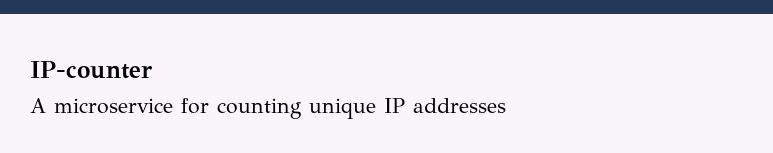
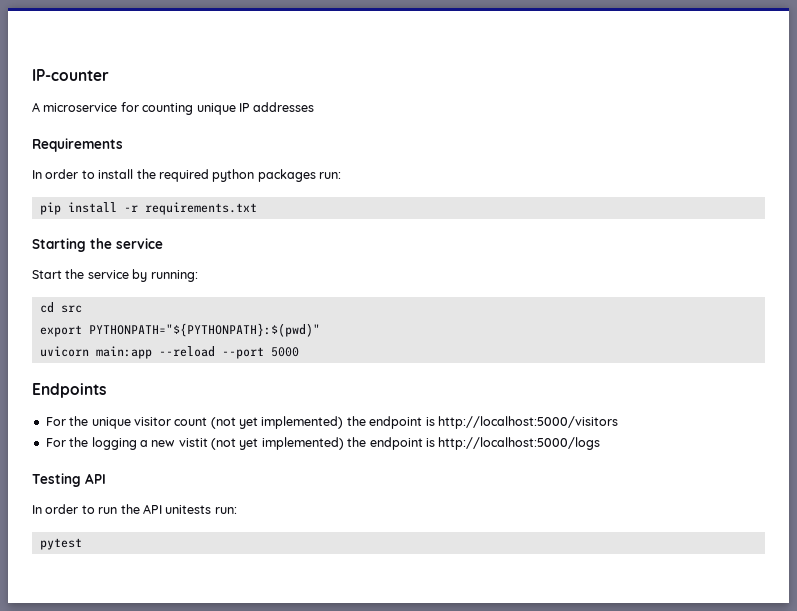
+ Requirements
+ In order to install the required python packages run:
+ pip install -r requirements.txt
+ Starting the service
+ Start the service by running:
+ cd src
+ export PYTHONPATH="${PYTHONPATH}:$(pwd)"
+ uvicorn main:app --reload --port 5000
+ Endpoints
+ For the unique visitor count (not yet implemented) the endpoint is http://localhost:5000/visitors
+ For the logging a new vistit (not yet implemented) the endpoint is http://localhost:5000/logs
+ Testing API
+ In order to run the API unitests run:
+ pytest

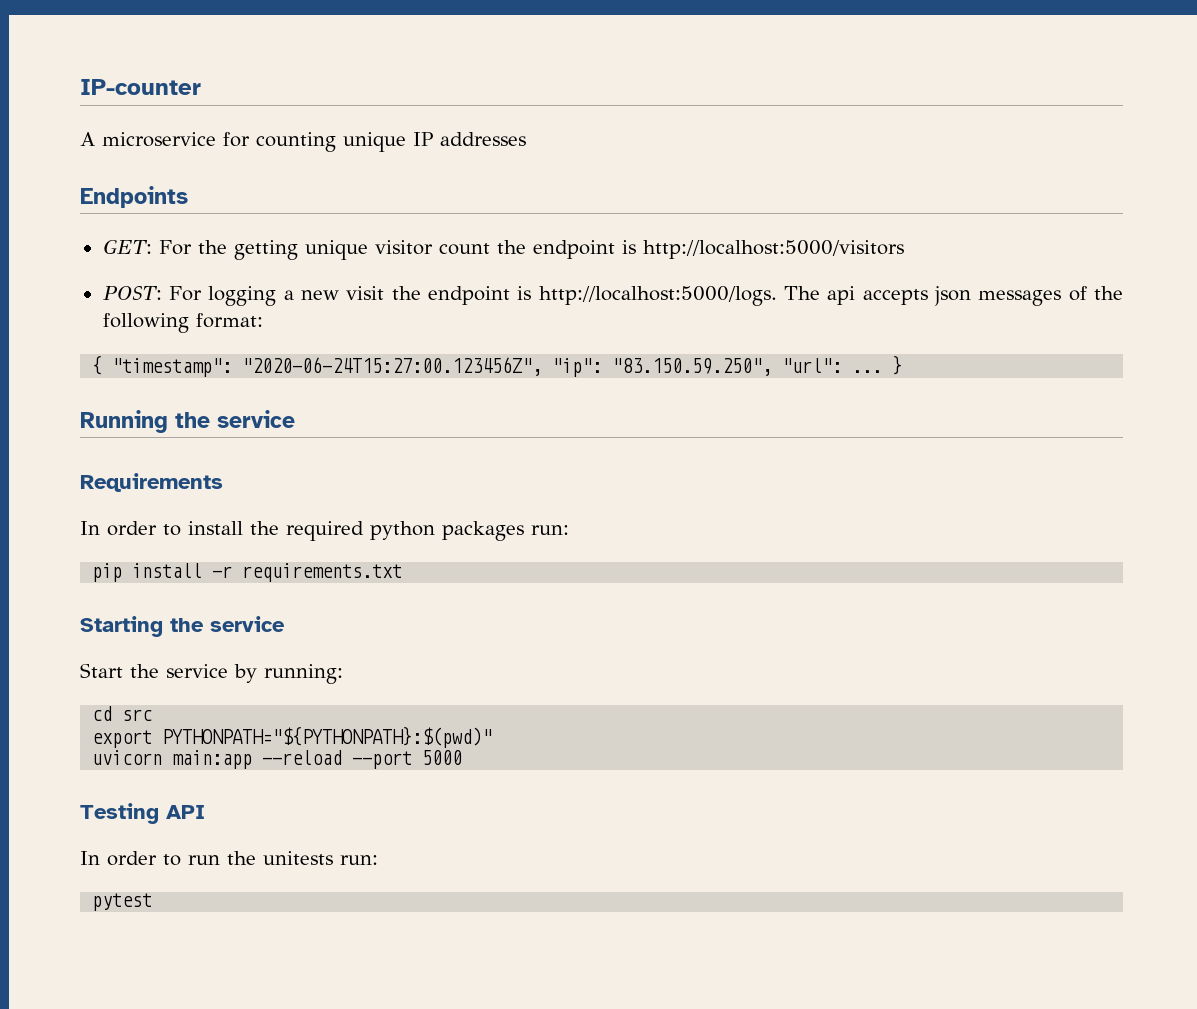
+ Endpoints
+ GET: For the getting unique visitor count the endpoint is http://localhost:5000/visitors
+ POST: For logging a new visit the endpoint is http://localhost:5000/logs. The api accepts json messages of the following format:
+ { "timestamp": "2020-06-24T15:27:00.123456Z", "ip": "83.150.59.250", "url": ... }
+ Running the service
- Endpoints
- For the unique visitor count (not yet implemented) the endpoint is http://localhost:5000/visitors
- For the logging a new vistit (not yet implemented) the endpoint is http://localhost:5000/logs
- In order to run the API unitests run:
+ In order to run the unitests run:

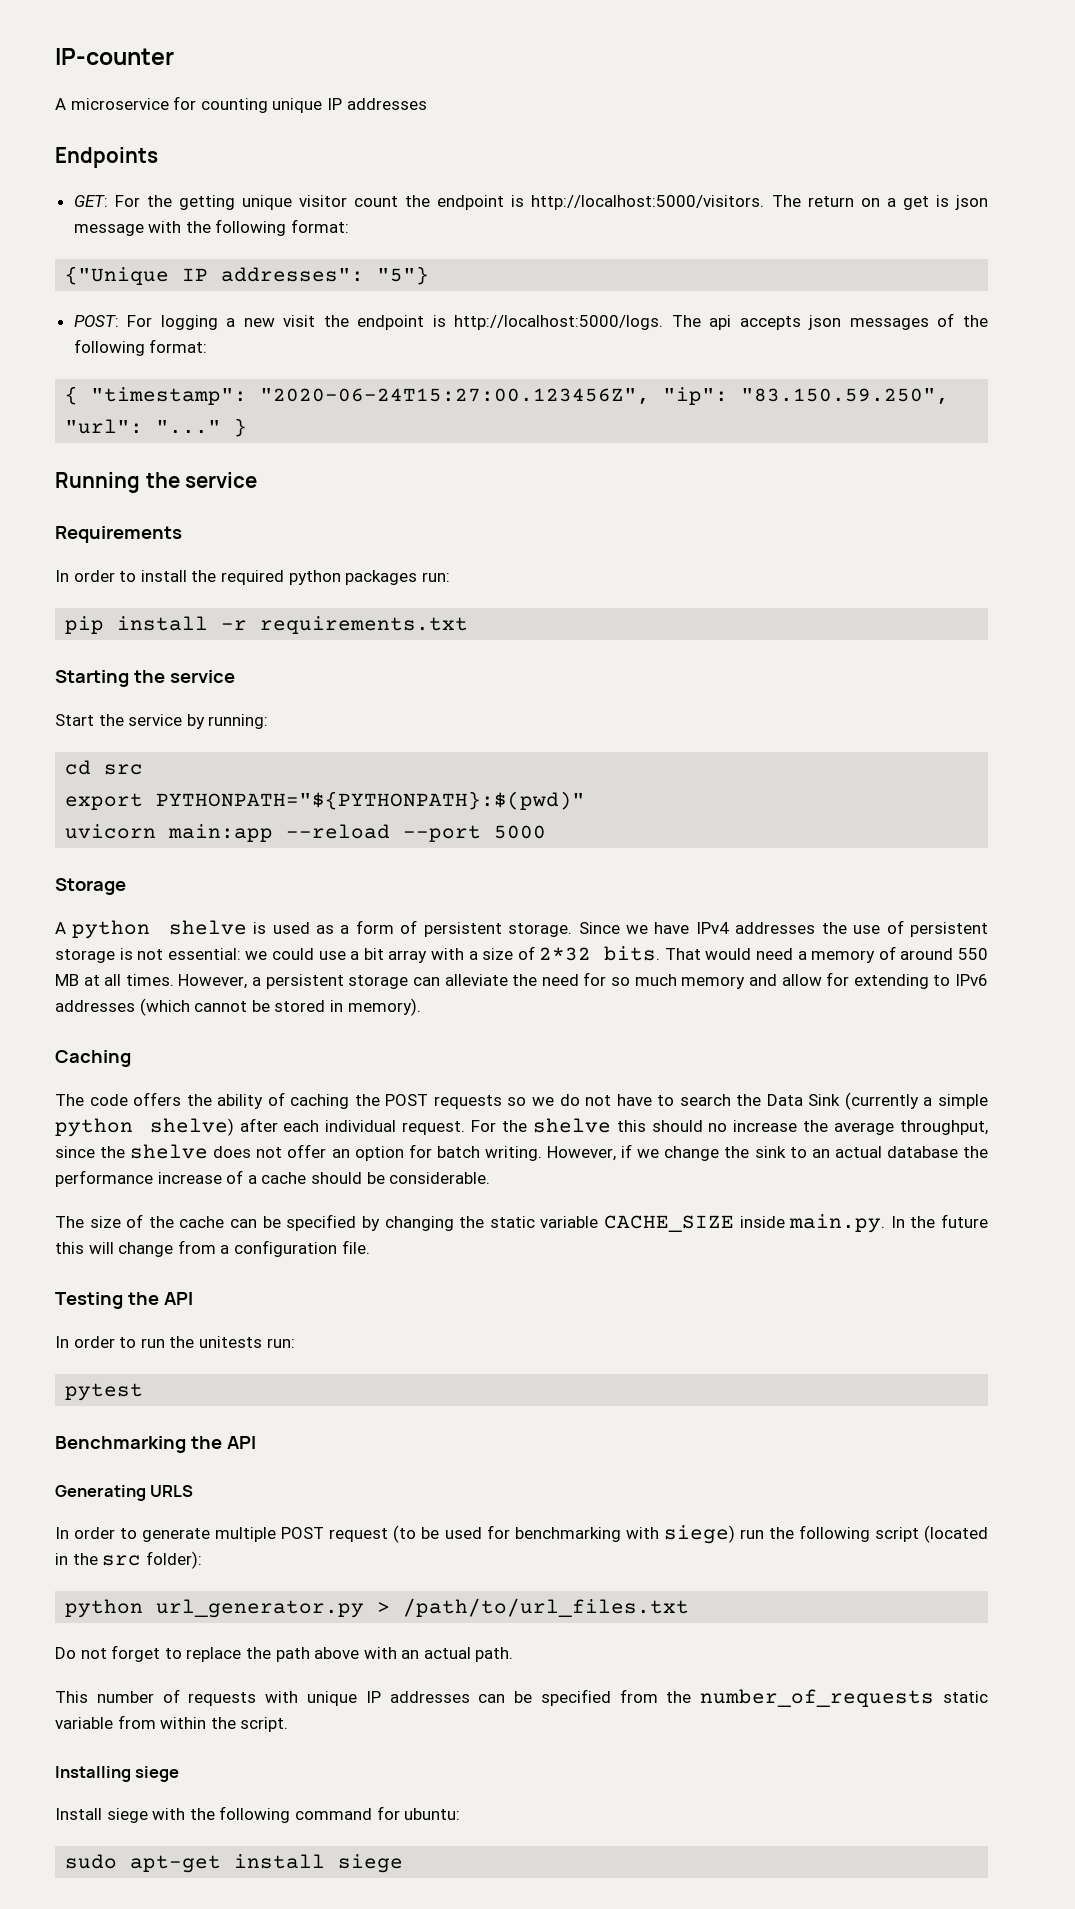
- GET: For the getting unique visitor count the endpoint is http://localhost:5000/visitors
+ GET: For the getting unique visitor count the endpoint is http://localhost:5000/visitors. The return on a get is json message with the following format:
+ {"Unique IP addresses": "5"}
- { "timestamp": "2020-06-24T15:27:00.123456Z", "ip": "83.150.59.250", "url": ...
+ { "timestamp": "2020-06-24T15:27:00.123456Z", "ip": "83.150.59.250", "url": "..."
+ Storage
+ A python shelve is used as a form of persistent storage. Since we have IPv4 addresses the use of persistent storage is not essential: we could use a bit array with a size of 2*32 bits. That would need a memory of around 550 MB at all times. However, a persistent storage can alleviate the need for so much memory and allow for extending to IPv6 addresses (which cannot be stored in memory).
+ Caching
+ The code offers the ability of caching the POST requests so we do not have to search the Data Sink (currently a simple python shelve) after each individual request. For the shelve this should no increase the average throughput, since the shelve does not offer an option for batch writing. However, if we change the sink to an actual database the performance increase of a cache should be considerable.
+ The size of the cache can be specified by changing the static variable CACHE_SIZE inside main.py. In the future this will change from a configuration file.
- Testing API
+ Testing the API
+ Benchmarking the API
+ Generating URLS
+ In order to generate multiple POST request (to be used for benchmarking with siege) run the following script (located in the src folder):
+ python url_generator.py > /path/to/url_files.txt
+ Do not forget to replace the path above with an actual path.
+ This number of requests with unique IP addresses can be specified from the number_of_requests static variable from within the script.
+ Installing siege
+ Install siege with the following command for ubuntu:
+ sudo apt-get install siege

